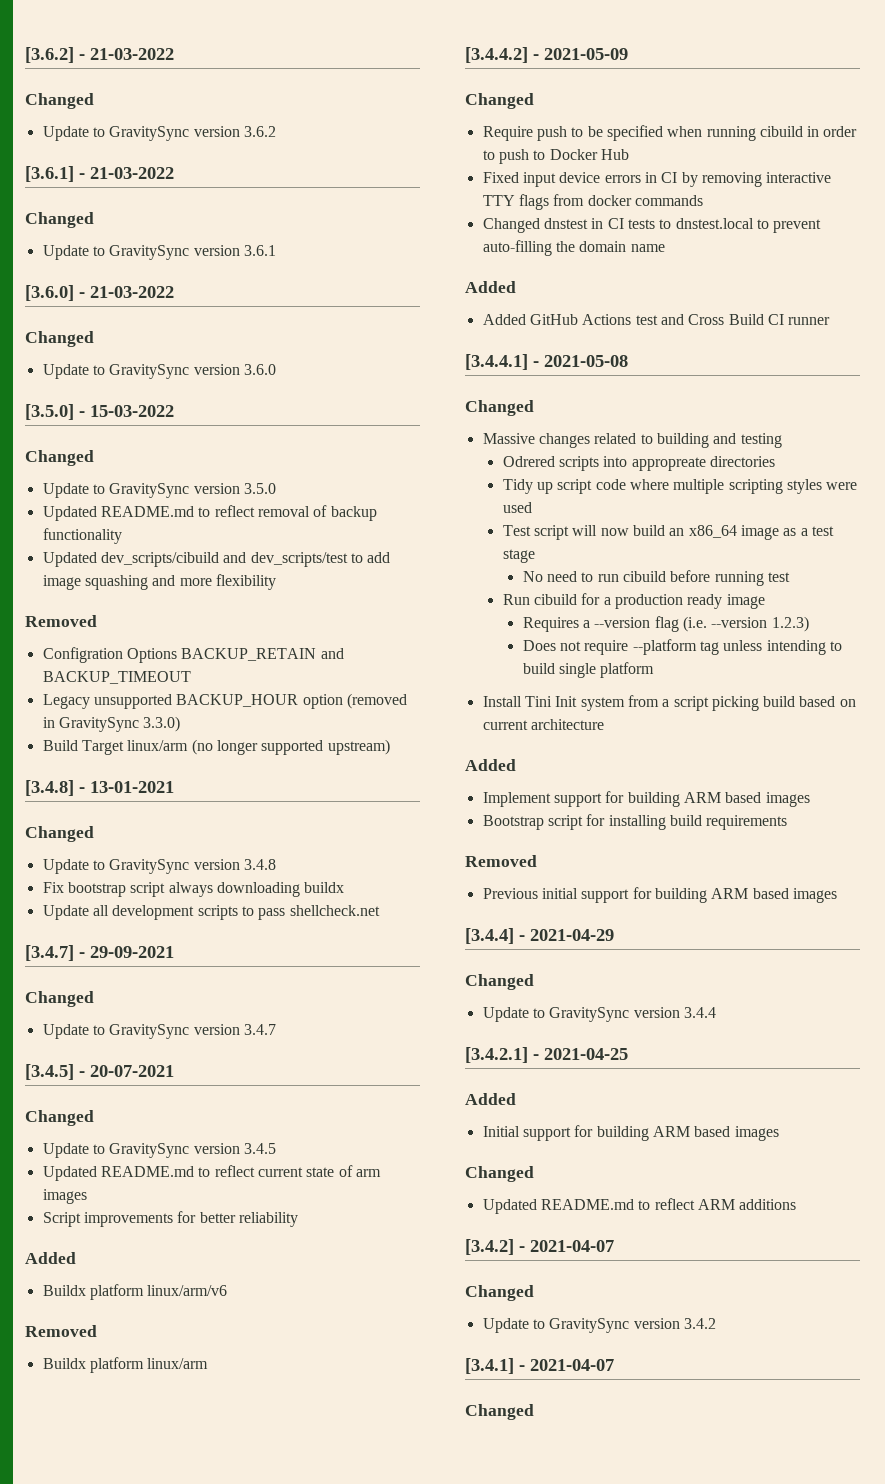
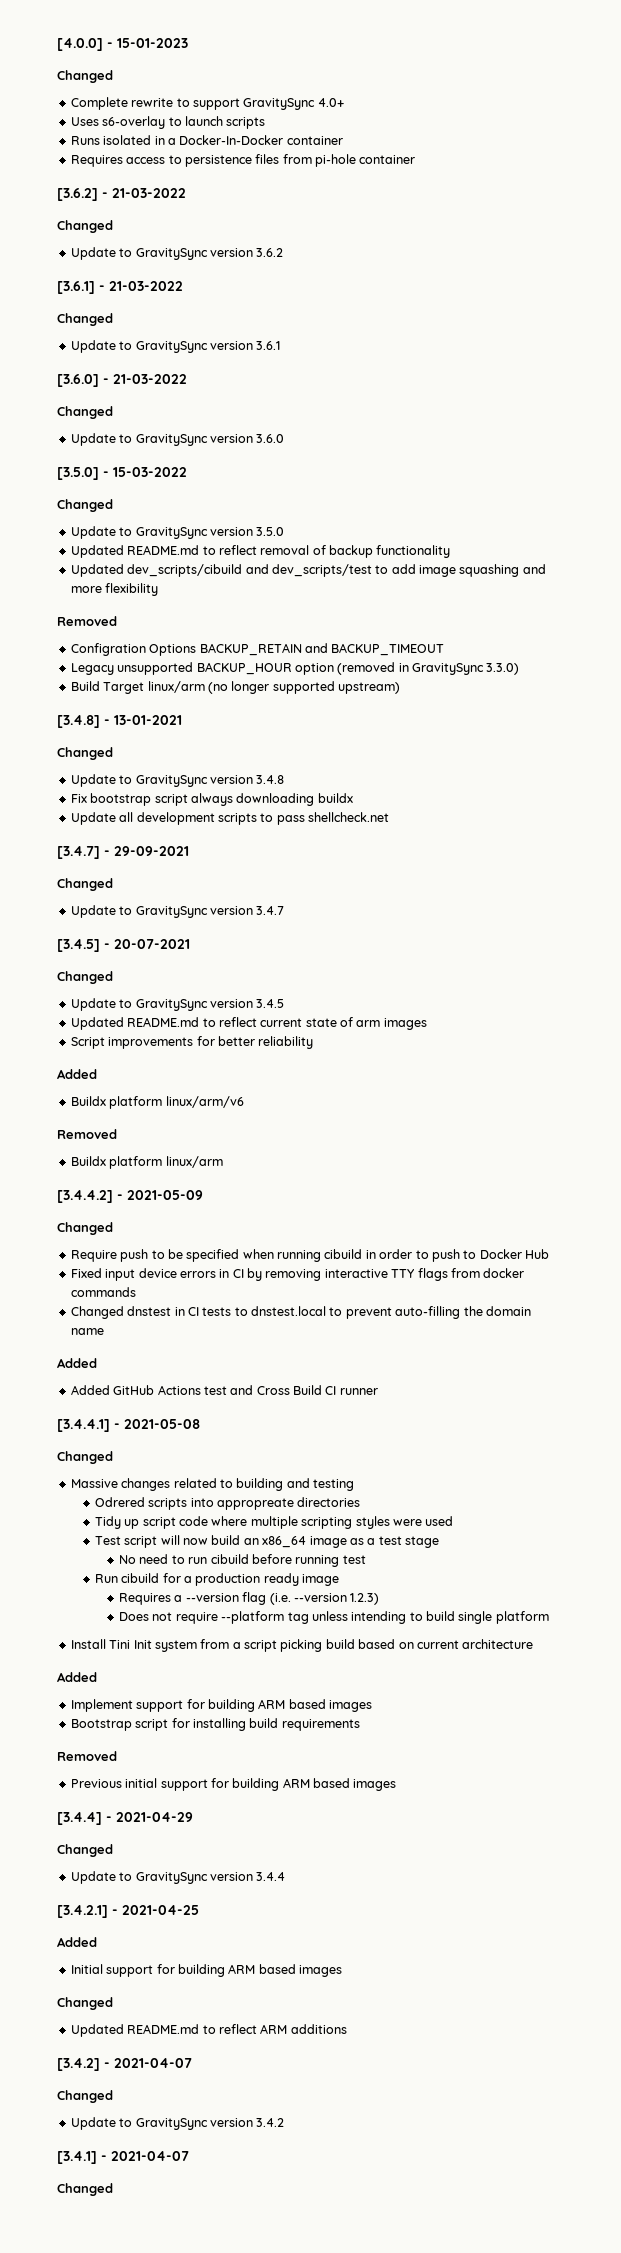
+ [4.0.0] - 15-01-2023
+ Changed
+ Complete rewrite to support GravitySync 4.0+
+ Uses s6-overlay to launch scripts
+ Runs isolated in a Docker-In-Docker container
+ Requires access to persistence files from pi-hole container

